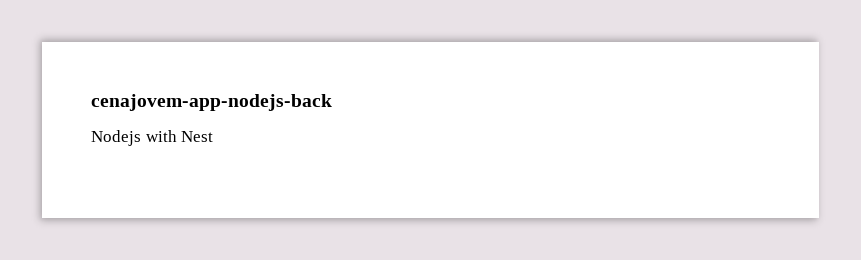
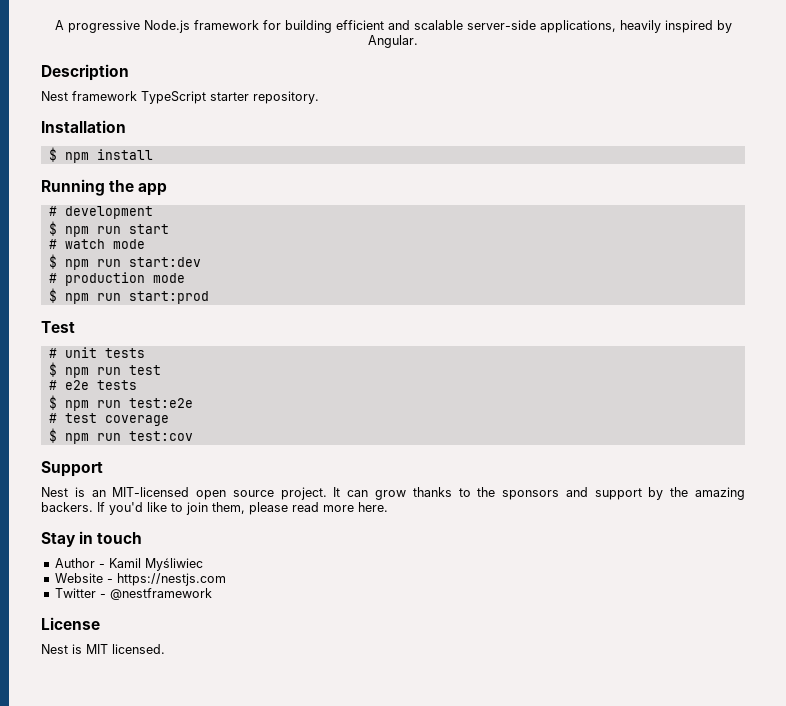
- cenajovem-app-nodejs-back
- Nodejs with Nest
+ A progressive Node.js framework for building efficient and scalable server-side applications, heavily inspired by Angular.
+ Description
+ Nest framework TypeScript starter repository.
+ Installation
+ $ npm install
+ Running the app
+ # development
+ $ npm run start
+ # watch mode
+ $ npm run start:dev
+ # production mode
+ $ npm run start:prod
+ Test
+ # unit tests
+ $ npm run test
+ # e2e tests
+ $ npm run test:e2e
+ # test coverage
+ $ npm run test:cov
+ Support
+ Nest is an MIT-licensed open source project. It can grow thanks to the sponsors and support by the amazing backers. If you'd like to join them, please read more here.
+ Stay in touch
+ Author - Kamil Myśliwiec
+ Website - https://nestjs.com
+ Twitter - @nestframework
+ License
+ Nest is MIT licensed.

